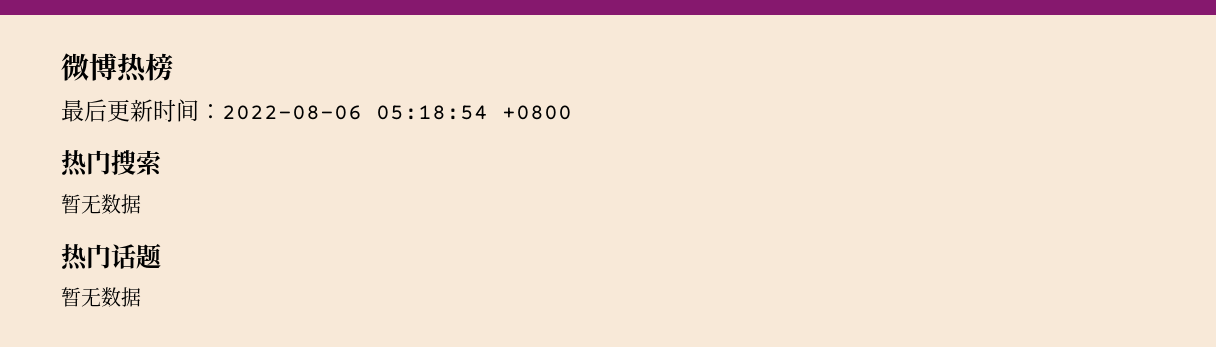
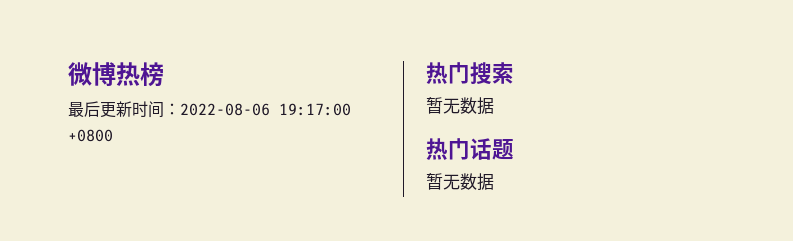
- 最后更新时间：2022-08-06 05:18:54 +0800
+ 最后更新时间：2022-08-06 19:17:00 +0800

